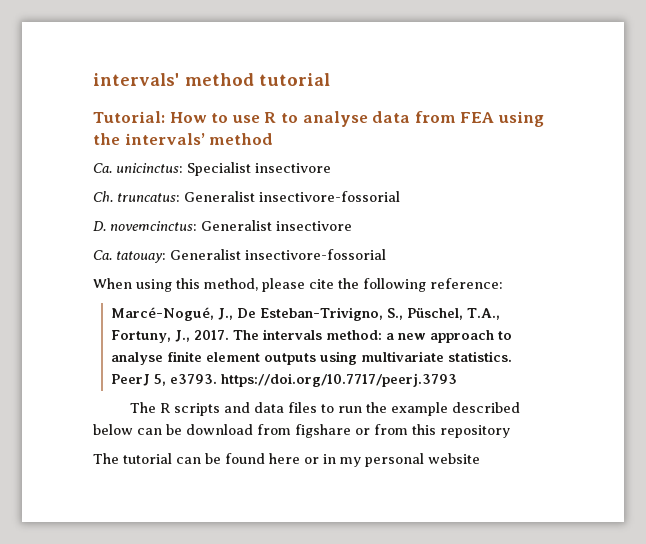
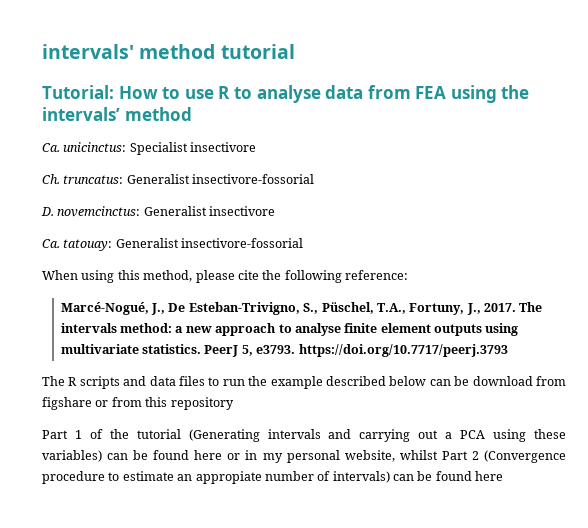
- The tutorial can be found here or in my personal website
+ Part 1 of the tutorial (Generating intervals and carrying out a PCA using these variables) can be found here or in my personal website, whilst Part 2 (Convergence procedure to estimate an appropiate number of intervals) can be found here

